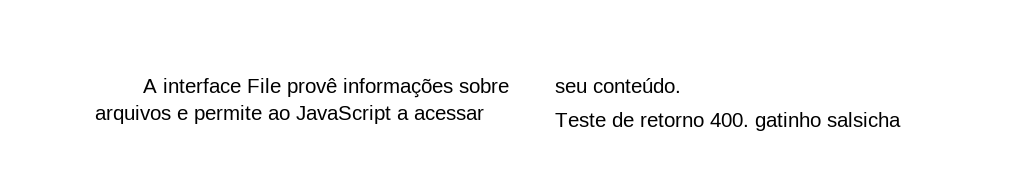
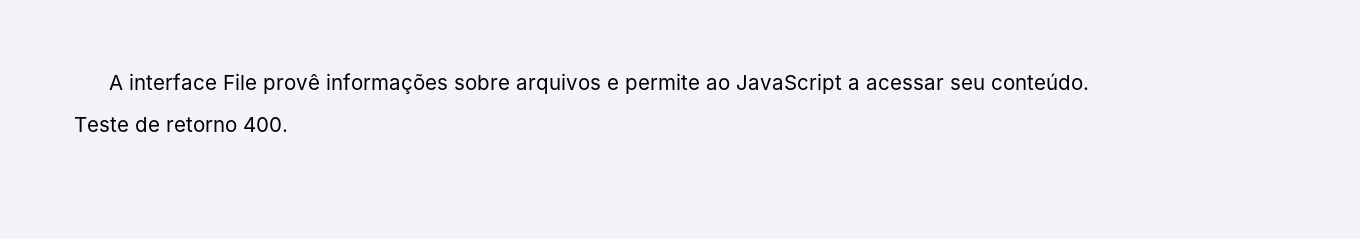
- Teste de retorno 400. gatinho salsicha
+ Teste de retorno 400.

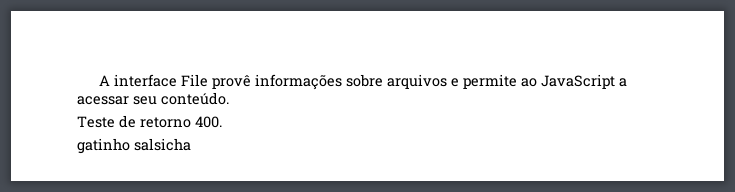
+ gatinho salsicha

